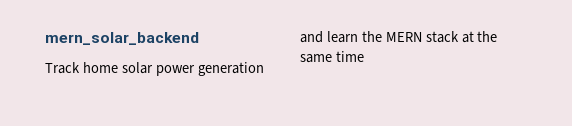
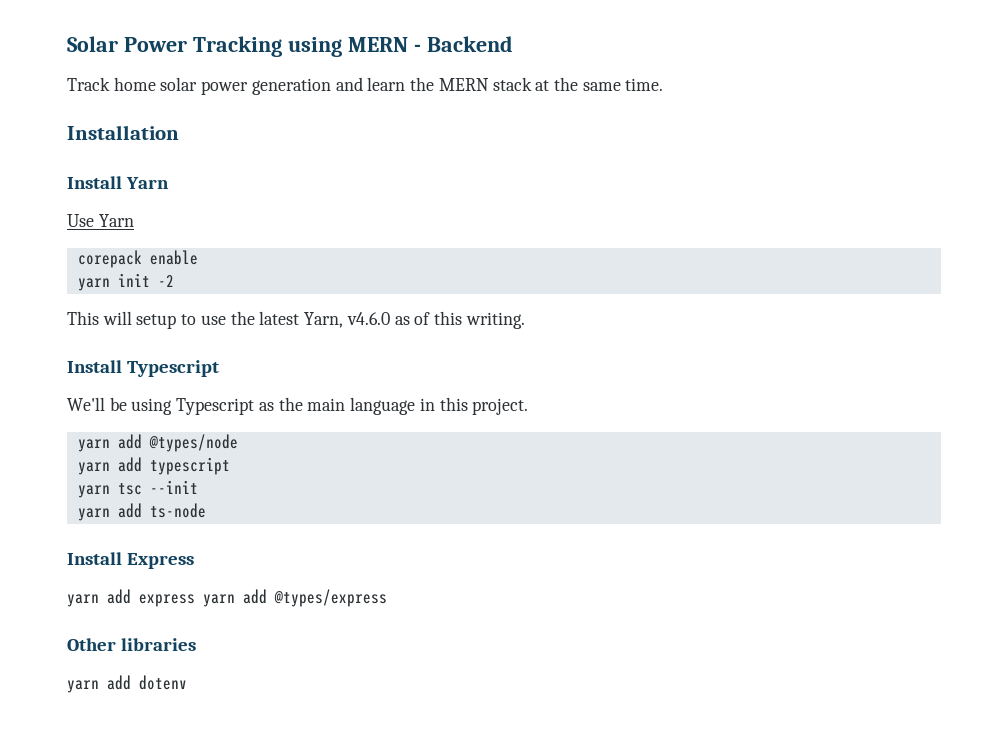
- mern_solar_backend
+ Solar Power Tracking using MERN - Backend
- Track home solar power generation and learn the MERN stack at the same time
+ Track home solar power generation and learn the MERN stack at the same time.
+ Installation
+ Install Yarn
+ Use Yarn
+ corepack enable
+ yarn init -2
+ This will setup to use the latest Yarn, v4.6.0 as of this writing.
+ Install Typescript
+ We'll be using Typescript as the main language in this project.
+ yarn add @types/node
+ yarn add typescript
+ yarn tsc --init
+ yarn add ts-node
+ Install Express
+ yarn add express yarn add @types/express
+ Other libraries
+ yarn add dotenv

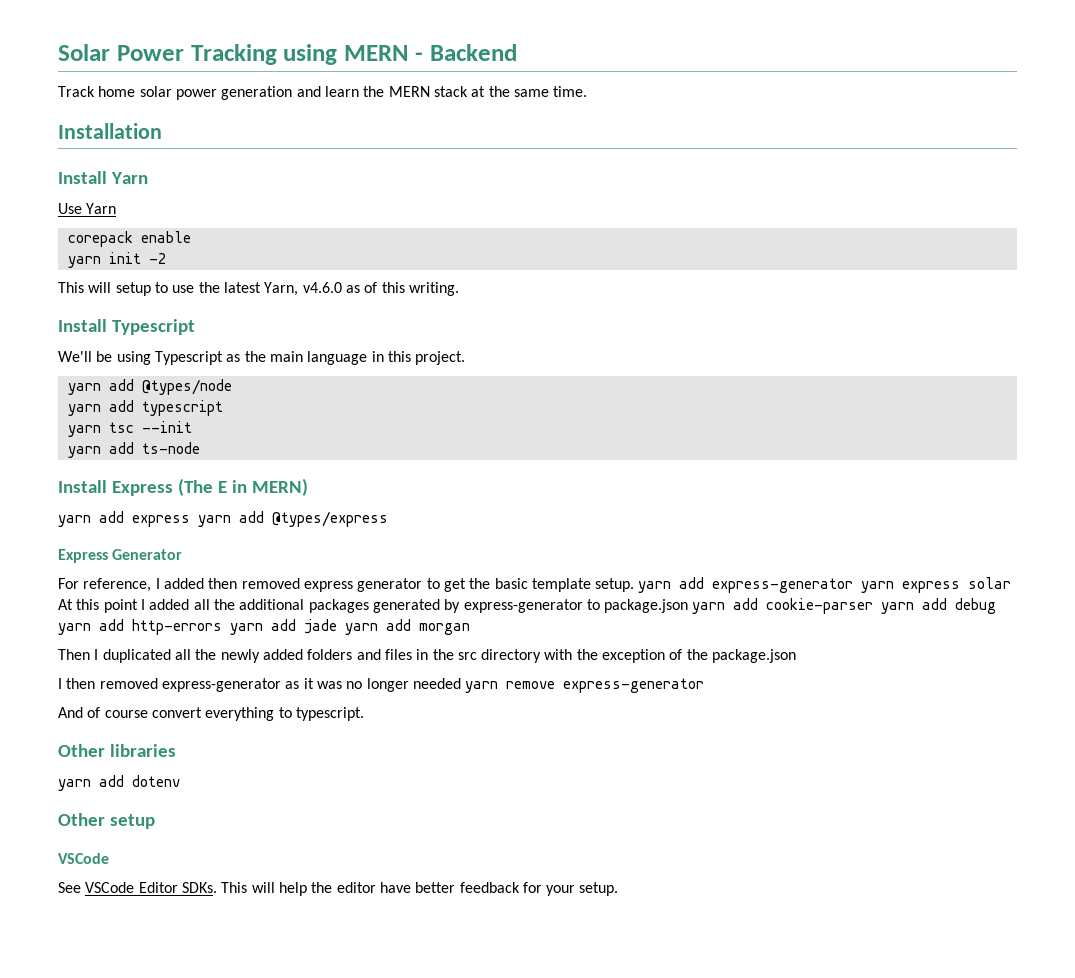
- Install Express
+ Install Express (The E in MERN)
+ Express Generator
+ For reference, I added then removed express generator to get the basic template setup. yarn add express-generator yarn express solar At this point I added all the additional packages generated by express-generator to package.json yarn add cookie-parser yarn add debug yarn add http-errors yarn add jade yarn add morgan
+ Then I duplicated all the newly added folders and files in the src directory with the exception of the package.json
+ I then removed express-generator as it was no longer needed yarn remove express-generator
+ And of course convert everything to typescript.
+ Other setup
+ VSCode
+ See VSCode Editor SDKs. This will help the editor have better feedback for your setup.

